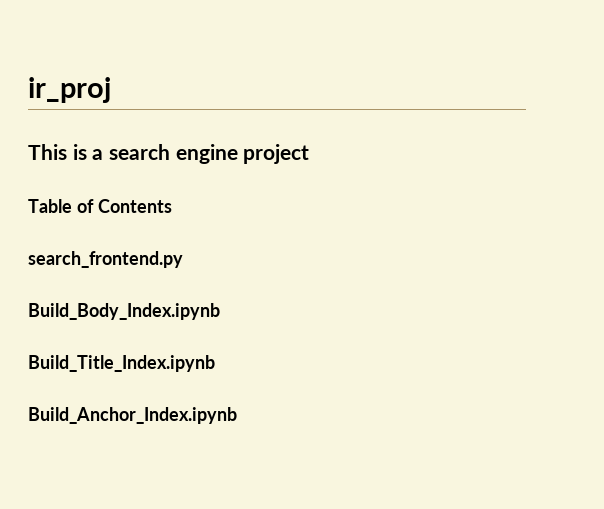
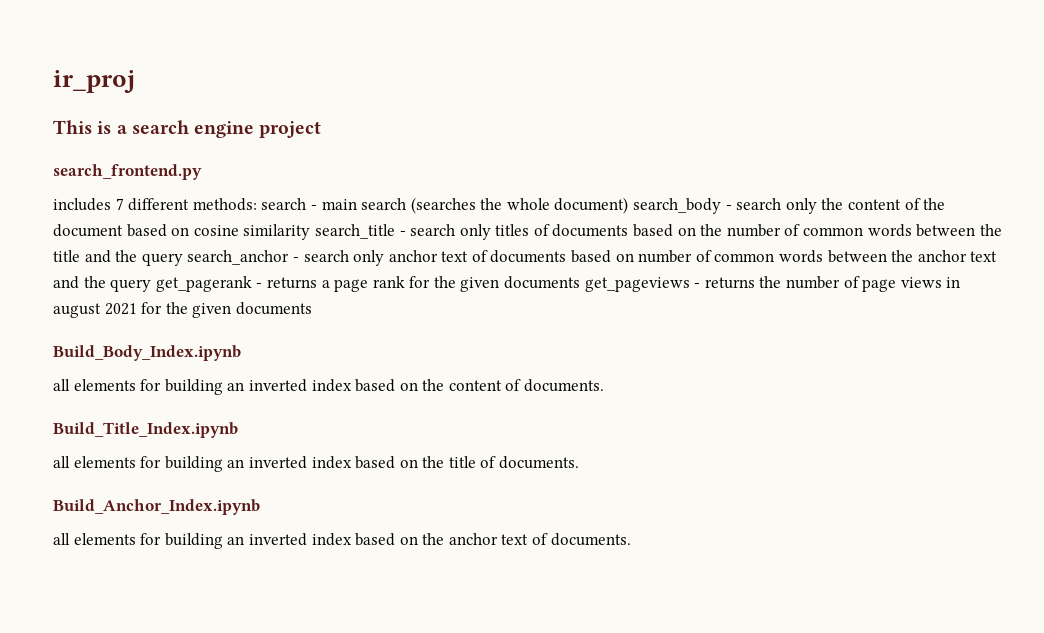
- Table of Contents
  search_frontend.py
+ includes 7 different methods: search - main search (searches the whole document) search_body - search only the content of the document based on cosine similarity search_title - search only titles of documents based on the number of common words between the title and the query search_anchor - search only anchor text of documents based on number of common words between the anchor text and the query get_pagerank - returns a page rank for the given documents get_pageviews - returns the number of page views in august 2021 for the given documents
  Build_Body_Index.ipynb
+ all elements for building an inverted index based on the content of documents.
  Build_Title_Index.ipynb
+ all elements for building an inverted index based on the title of documents.
  Build_Anchor_Index.ipynb
+ all elements for building an inverted index based on the anchor text of documents.

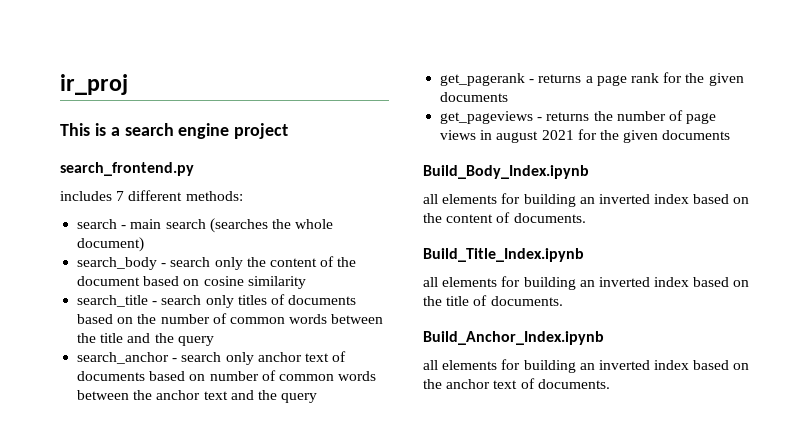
- includes 7 different methods: search - main search (searches the whole document) search_body - search only the content of the document based on cosine similarity search_title - search only titles of documents based on the number of common words between the title and the query search_anchor - search only anchor text of documents based on number of common words between the anchor text and the query get_pagerank - returns a page rank for the given documents get_pageviews - returns the number of page views in august 2021 for the given documents
+ includes 7 different methods:
+ search - main search (searches the whole document)
+ search_body - search only the content of the document based on cosine similarity
+ search_title - search only titles of documents based on the number of common words between the title and the query
+ search_anchor - search only anchor text of documents based on number of common words between the anchor text and the query
+ get_pagerank - returns a page rank for the given documents
+ get_pageviews - returns the number of page views in august 2021 for the given documents

